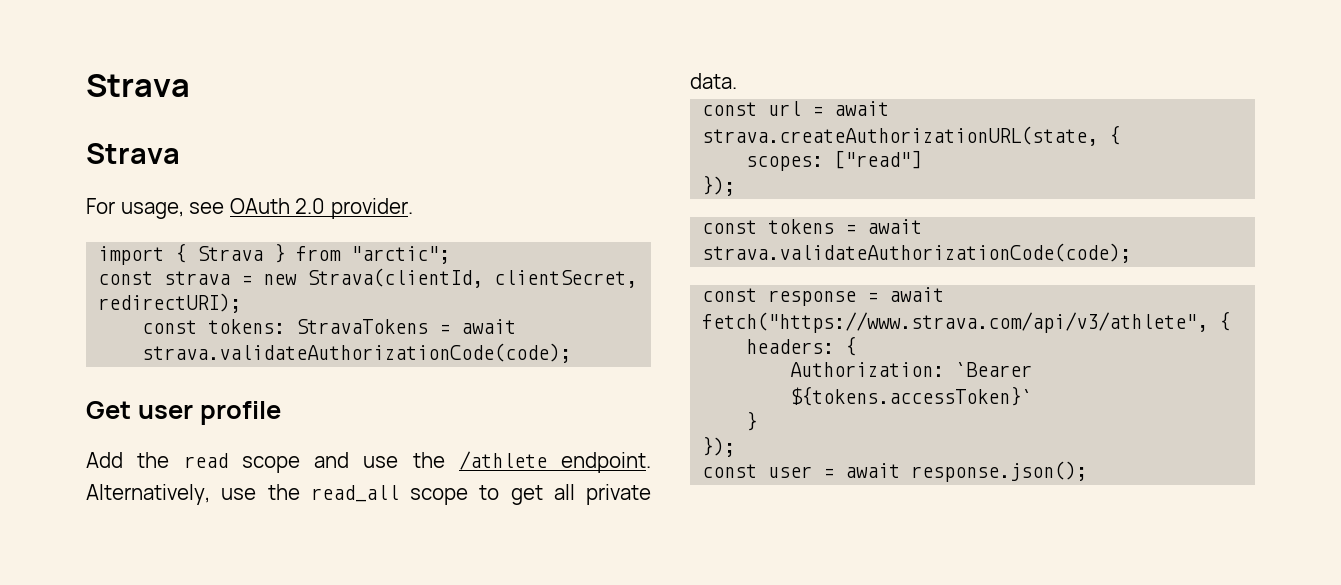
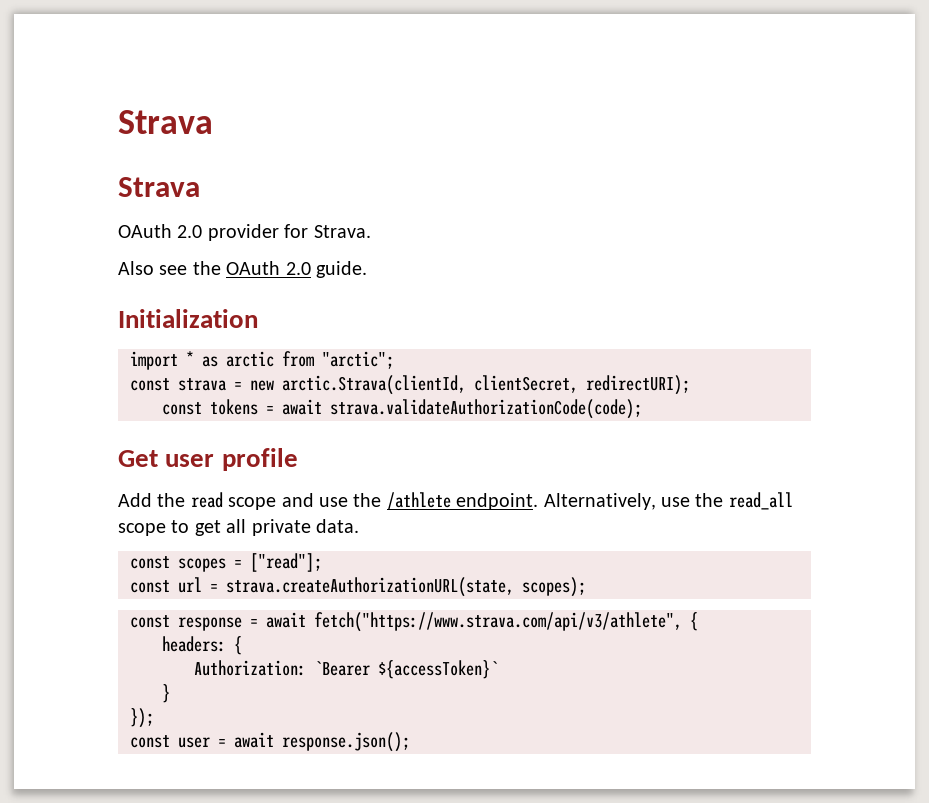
- For usage, see OAuth 2.0 provider.
- import { Strava } from "arctic";
+ OAuth 2.0 provider for Strava.
+ Also see the OAuth 2.0 guide.
+ Initialization
+ import * as arctic from "arctic";
- const strava = new Strava(clientId, clientSecret, redirectURI);
+ const strava = new arctic.Strava(clientId, clientSecret, redirectURI);
- const tokens: StravaTokens = await strava.validateAuthorizationCode(code);
+ const tokens = await strava.validateAuthorizationCode(code);
+ const scopes = ["read"];
- const url = await strava.createAuthorizationURL(state, {
- scopes: ["read"]
- });
- const tokens = await strava.validateAuthorizationCode(code);
+ const url = strava.createAuthorizationURL(state, scopes);
- Authorization: `Bearer ${tokens.accessToken}`
+ Authorization: `Bearer ${accessToken}`

